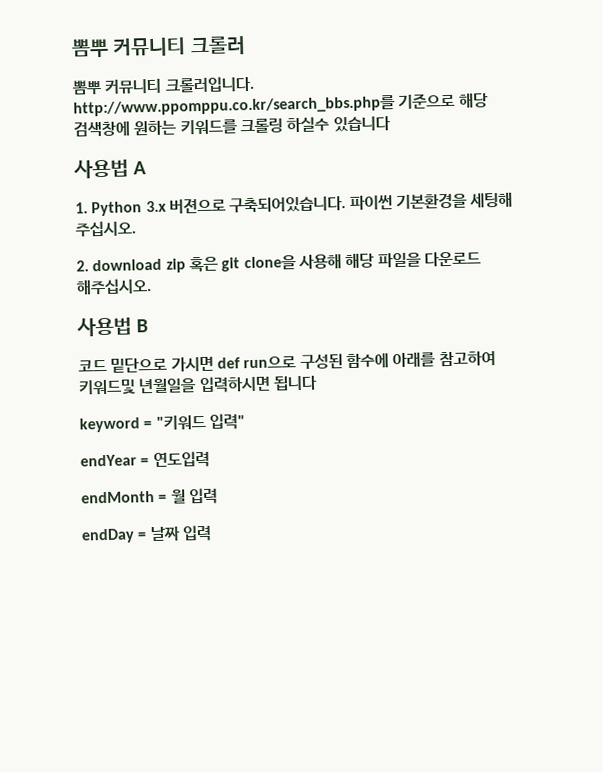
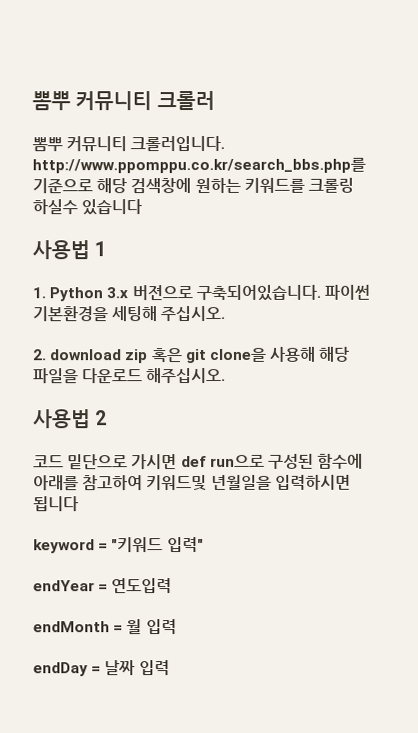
- 사용법 A
+ 사용법 1
- 사용법 B
+ 사용법 2

